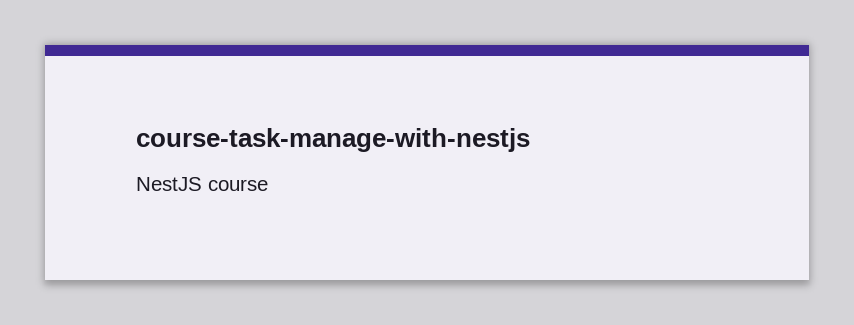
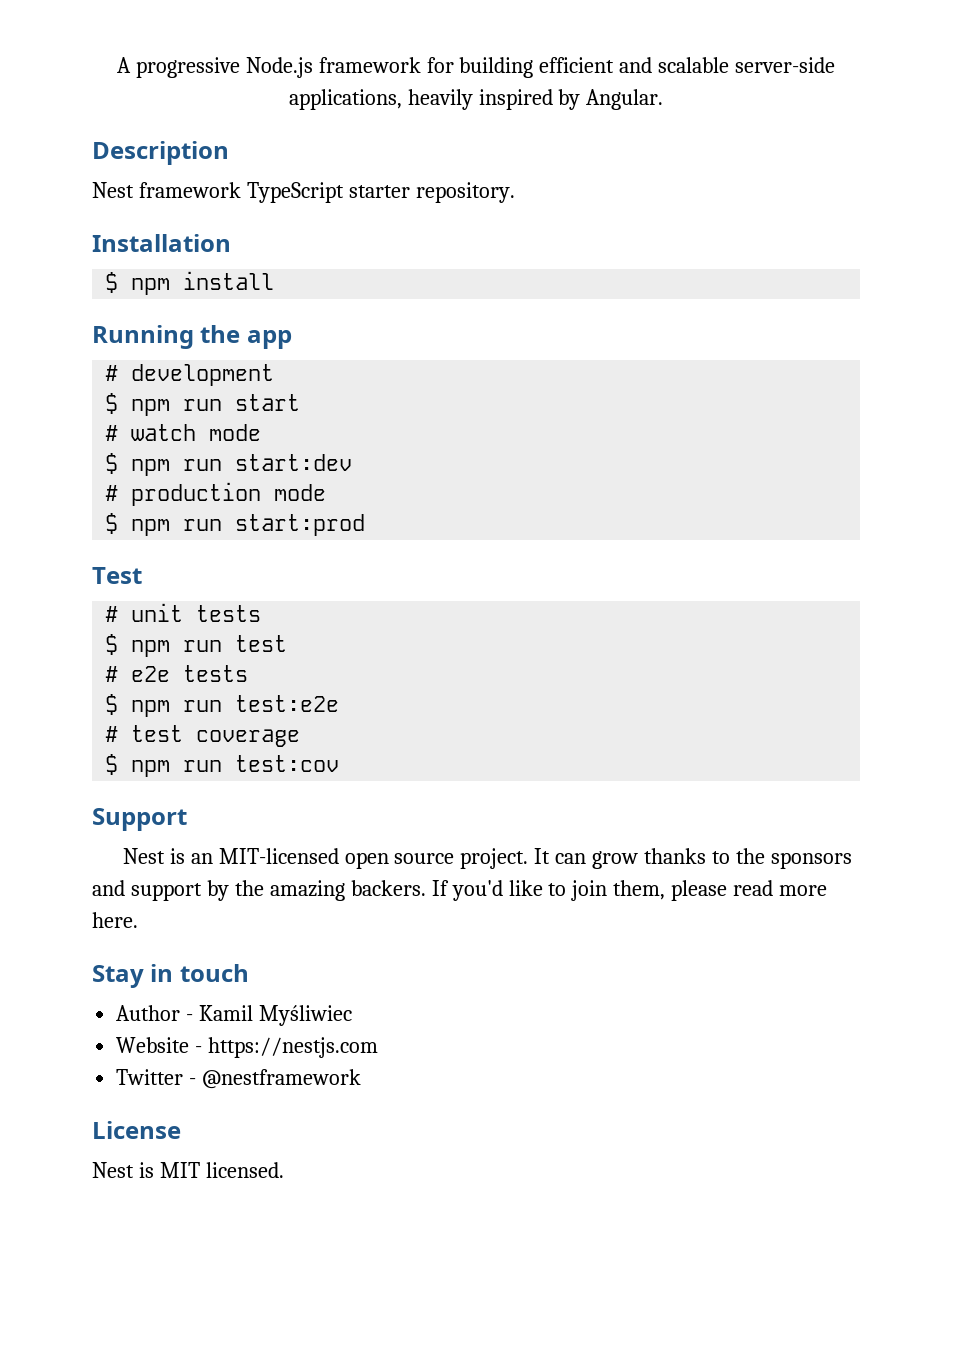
- course-task-manage-with-nestjs
- NestJS course
+ A progressive Node.js framework for building efficient and scalable server-side applications, heavily inspired by Angular.
+ Description
+ Nest framework TypeScript starter repository.
+ Installation
+ $ npm install
+ Running the app
+ # development
+ $ npm run start
+ # watch mode
+ $ npm run start:dev
+ # production mode
+ $ npm run start:prod
+ Test
+ # unit tests
+ $ npm run test
+ # e2e tests
+ $ npm run test:e2e
+ # test coverage
+ $ npm run test:cov
+ Support
+ Nest is an MIT-licensed open source project. It can grow thanks to the sponsors and support by the amazing backers. If you'd like to join them, please read more here.
+ Stay in touch
+ Author - Kamil Myśliwiec
+ Website - https://nestjs.com
+ Twitter - @nestframework
+ License
+ Nest is MIT licensed.

